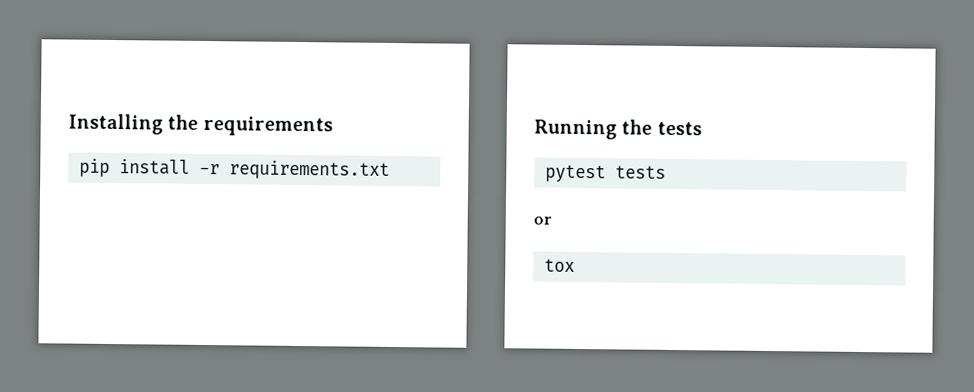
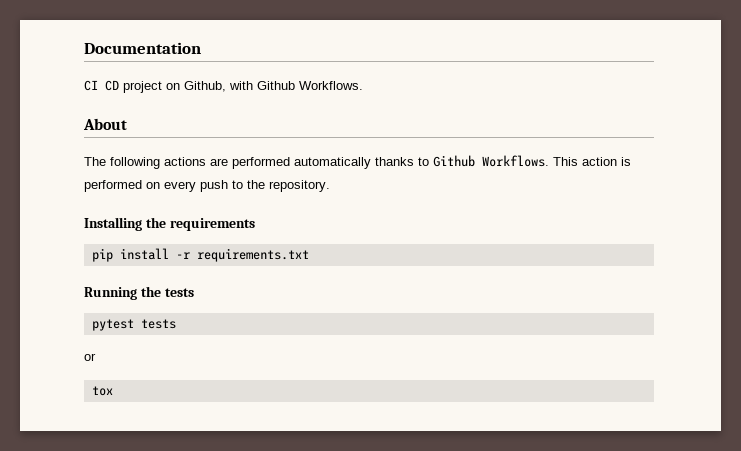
+ Documentation
+ CI CD project on Github, with Github Workflows.
+ About
+ The following actions are performed automatically thanks to Github Workflows. This action is performed on every push to the repository.

